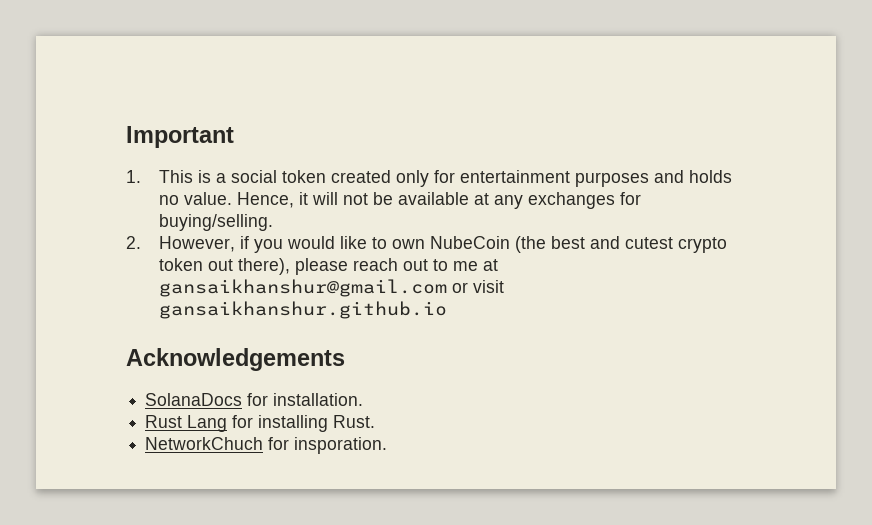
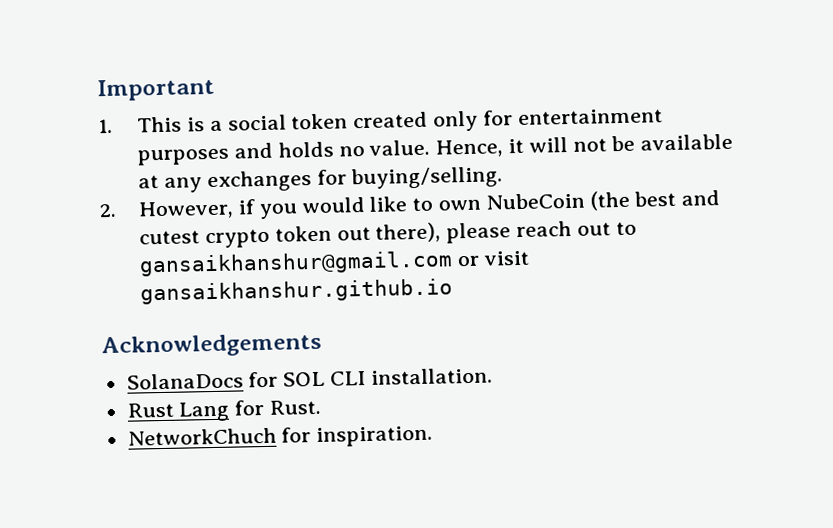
- 2. However, if you would like to own NubeCoin (the best and cutest crypto token out there), please reach out to me at gansaikhanshur@gmail.com or visit gansaikhanshur.github.io
+ 2. However, if you would like to own NubeCoin (the best and cutest crypto token out there), please reach out to gansaikhanshur@gmail.com or visit gansaikhanshur.github.io
- SolanaDocs for installation.
+ SolanaDocs for SOL CLI installation.
- Rust Lang for installing Rust.
+ Rust Lang for Rust.
- NetworkChuch for insporation.
+ NetworkChuch for inspiration.

